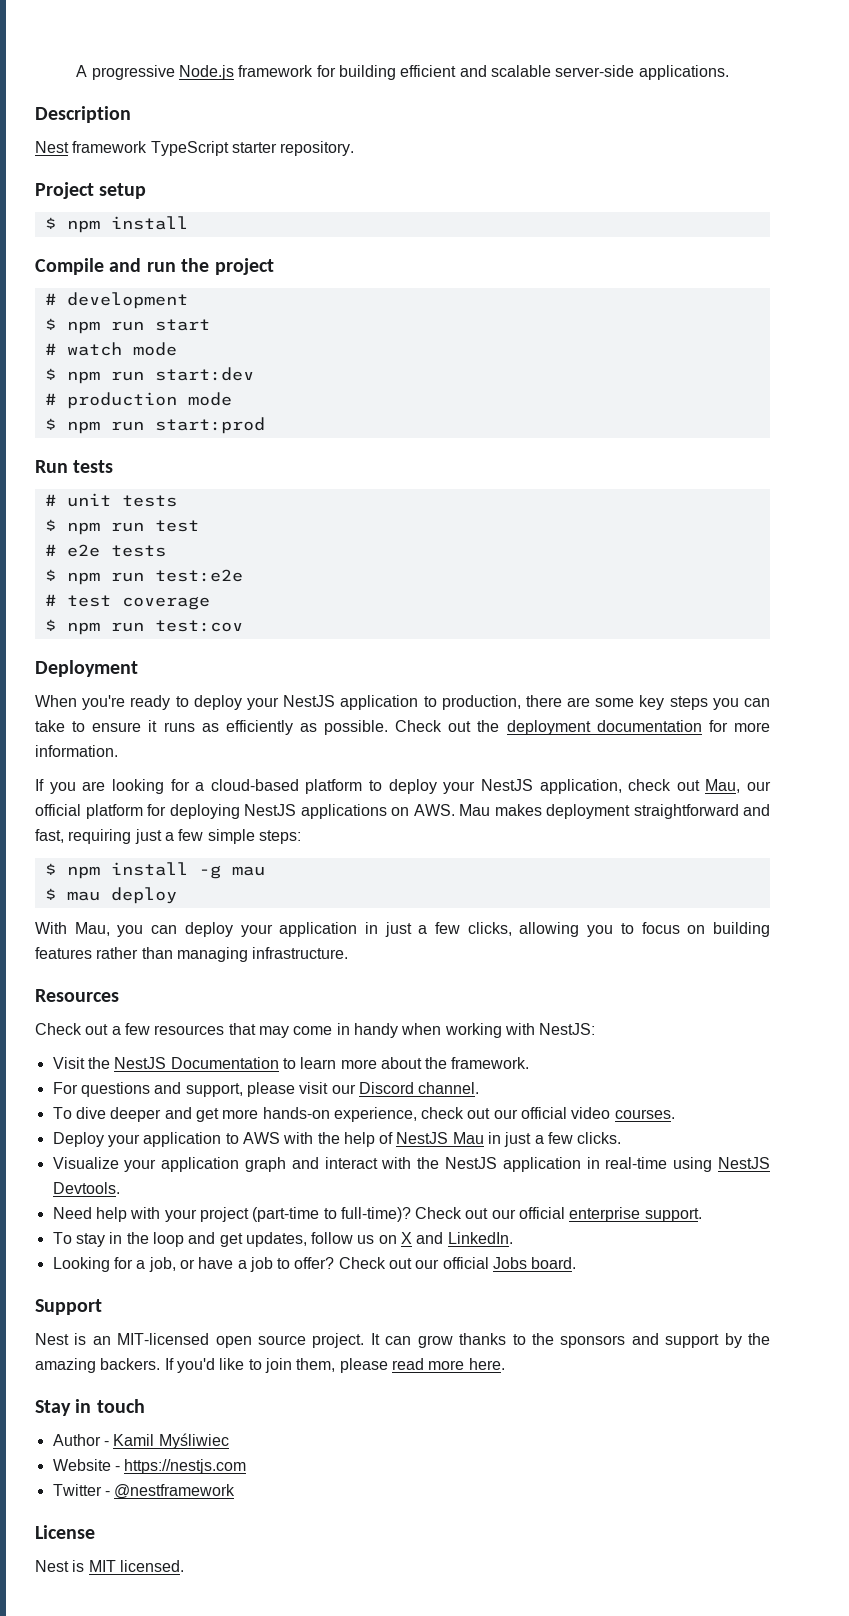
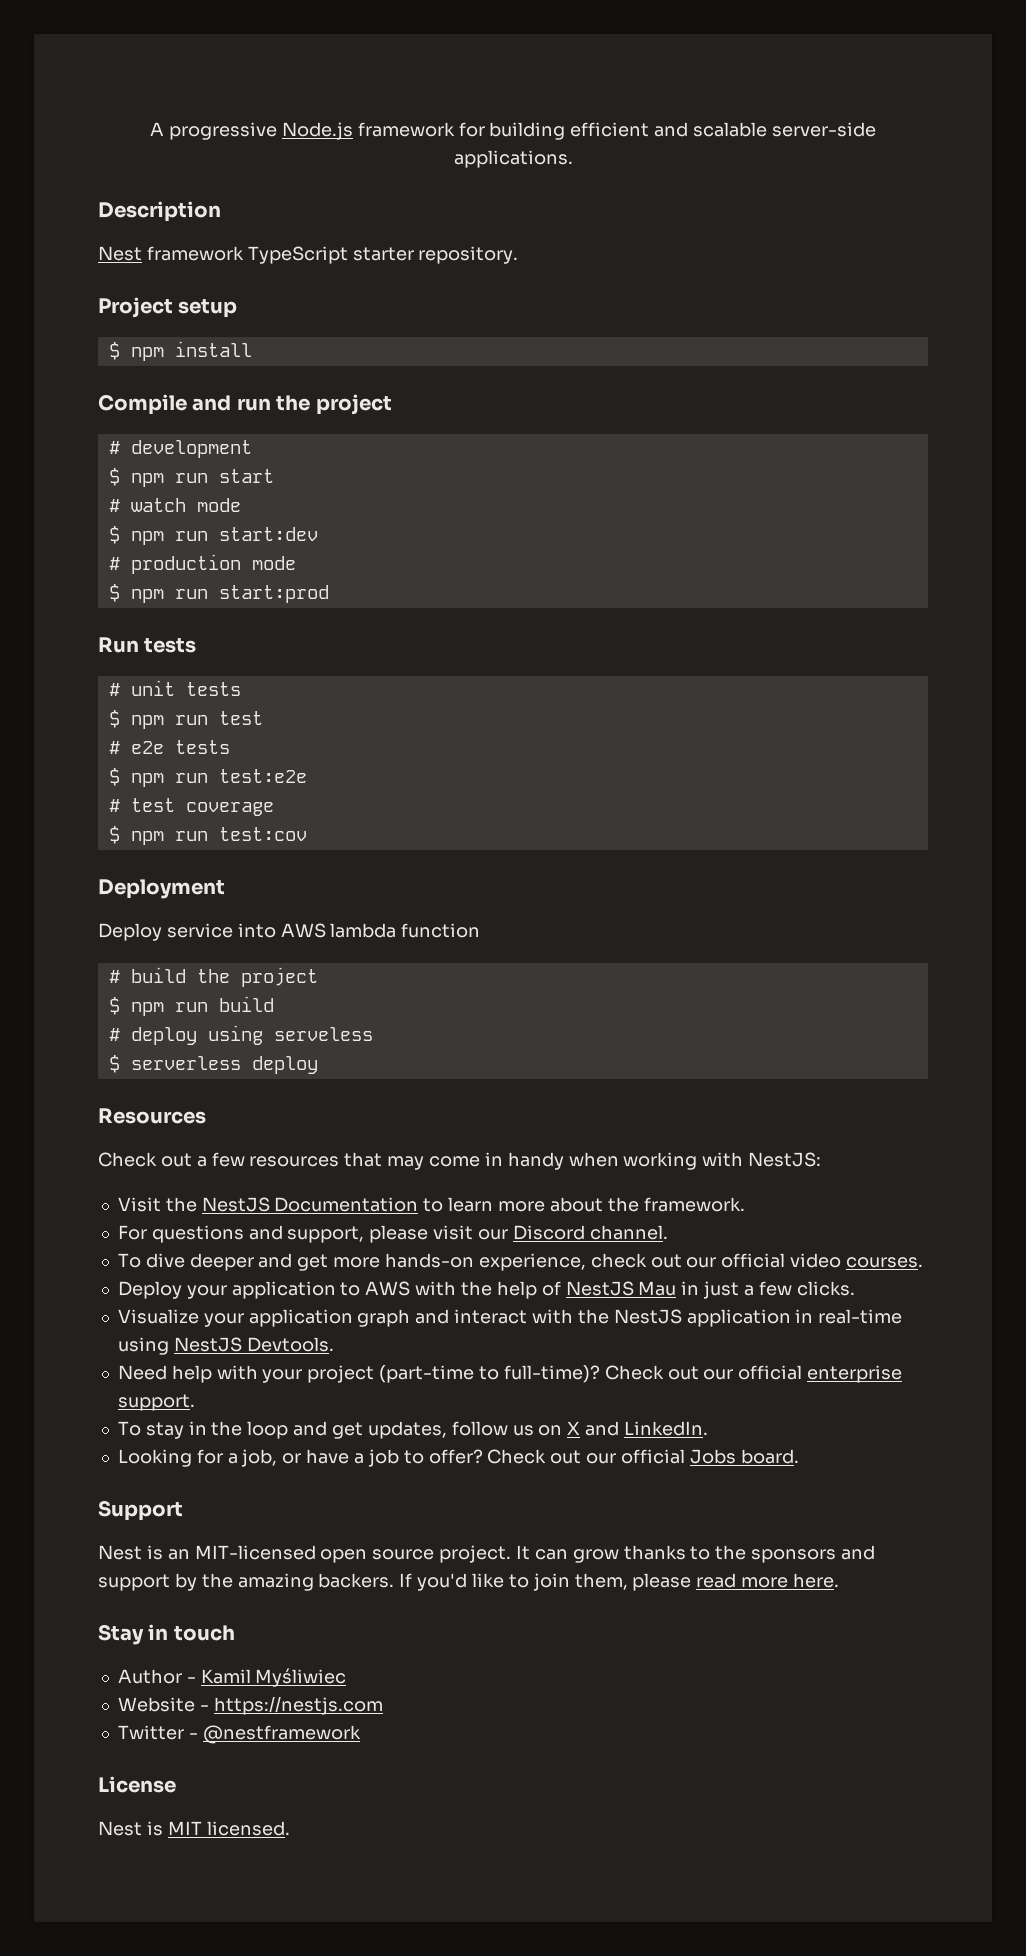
- When you're ready to deploy your NestJS application to production, there are some key steps you can take to ensure it runs as efficiently as possible. Check out the deployment documentation for more information.
- If you are looking for a cloud-based platform to deploy your NestJS application, check out Mau, our official platform for deploying NestJS applications on AWS. Mau makes deployment straightforward and fast, requiring just a few simple steps:
- $ npm install -g mau
- $ mau deploy
- With Mau, you can deploy your application in just a few clicks, allowing you to focus on building features rather than managing infrastructure.
+ Deploy service into AWS lambda function
+ # build the project
+ $ npm run build
+ # deploy using serveless
+ $ serverless deploy

